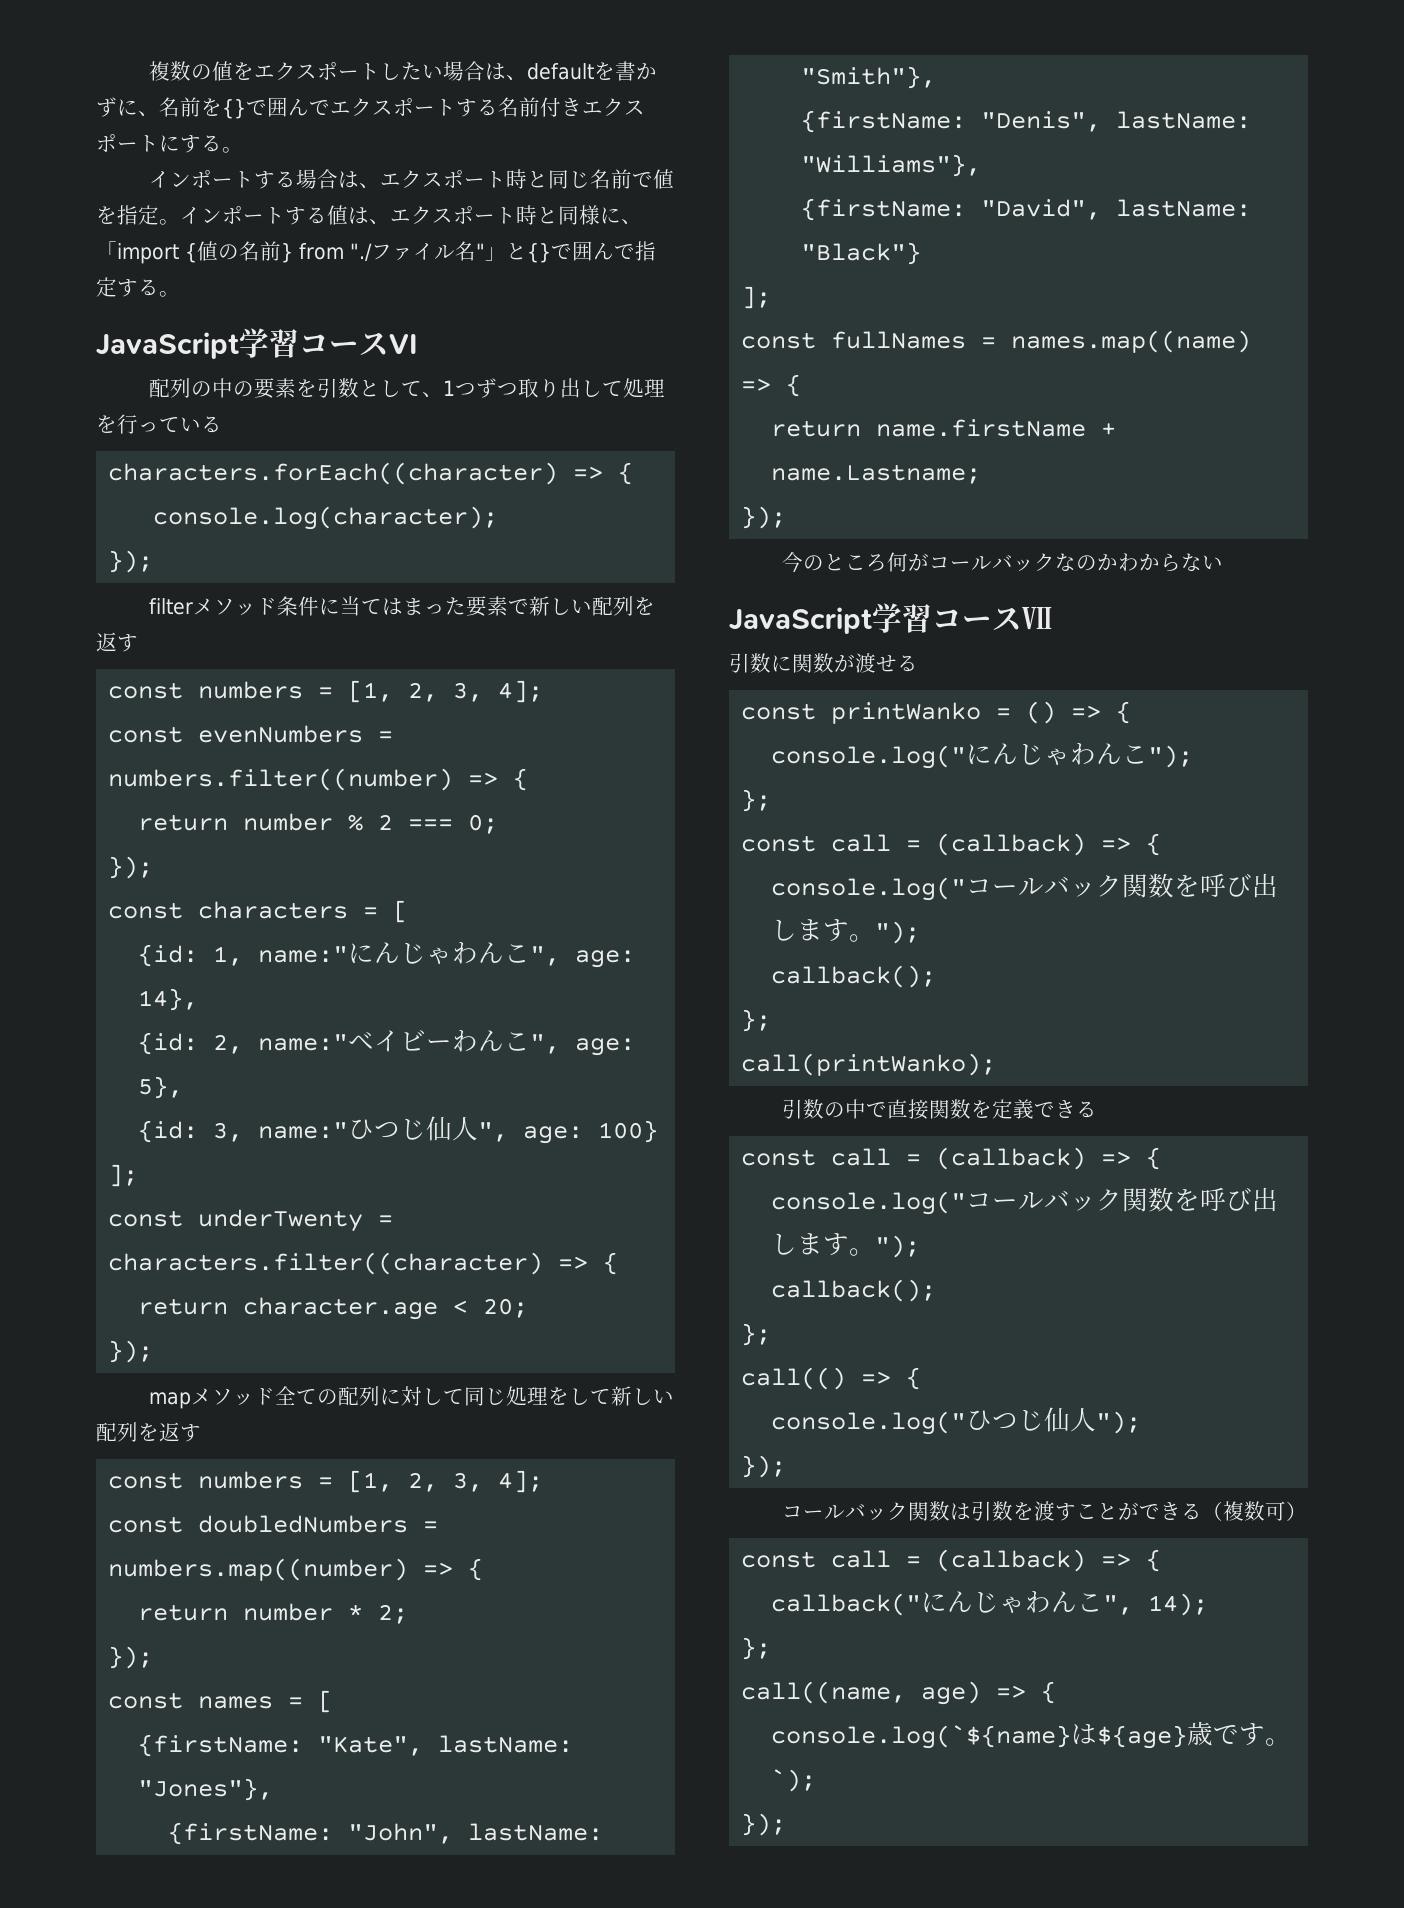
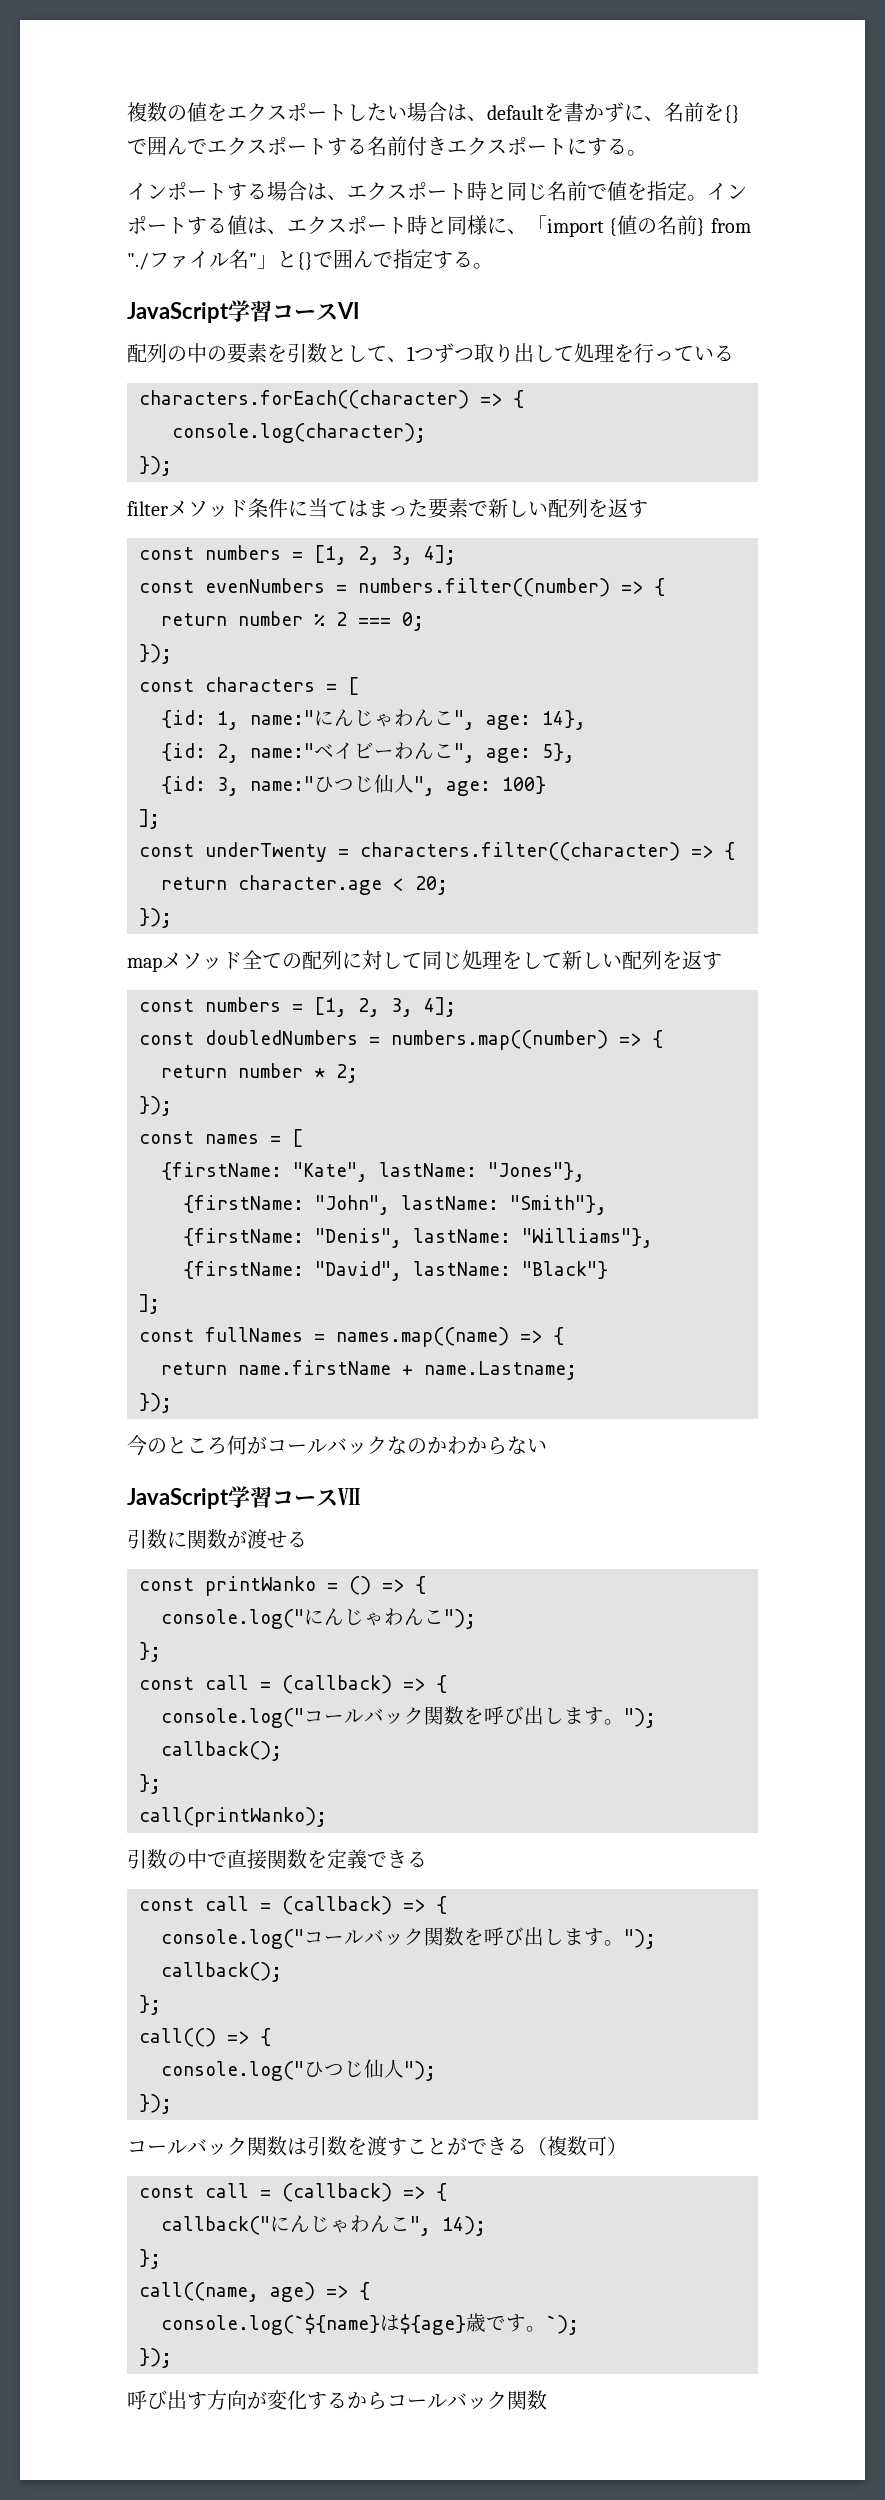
+ 呼び出す方向が変化するからコールバック関数

